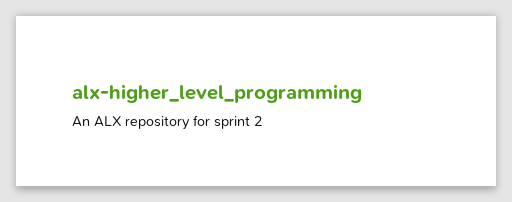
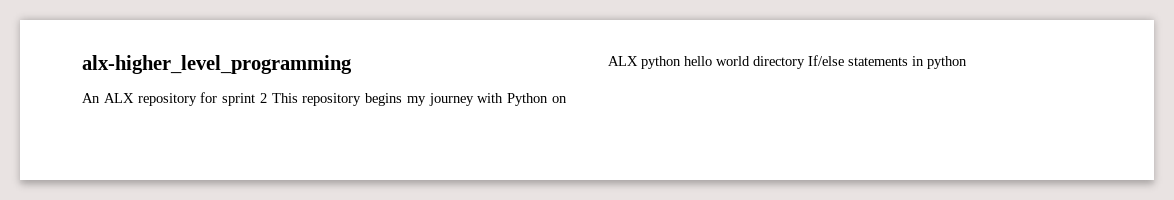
- An ALX repository for sprint 2
+ An ALX repository for sprint 2 This repository begins my journey with Python on ALX python hello world directory If/else statements in python

